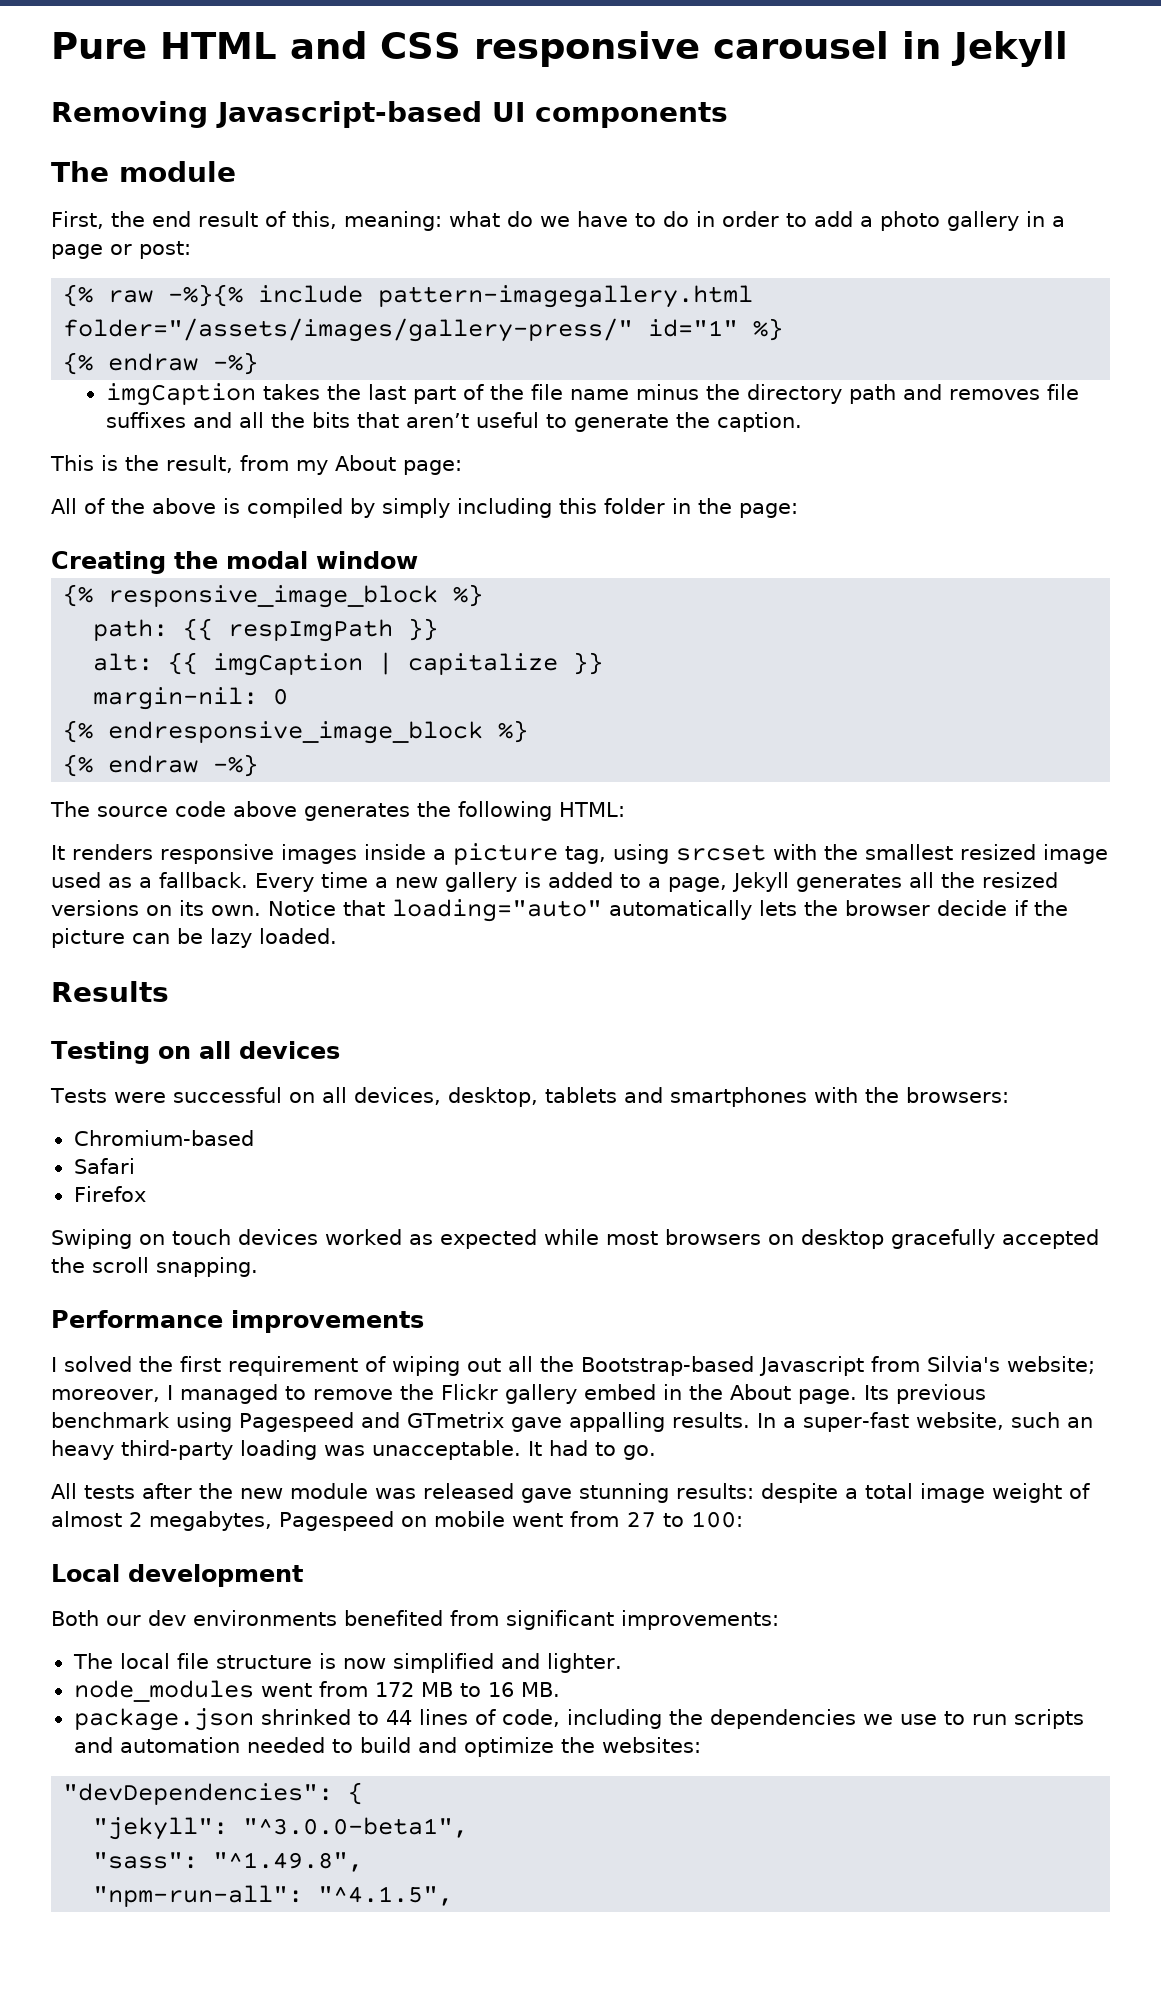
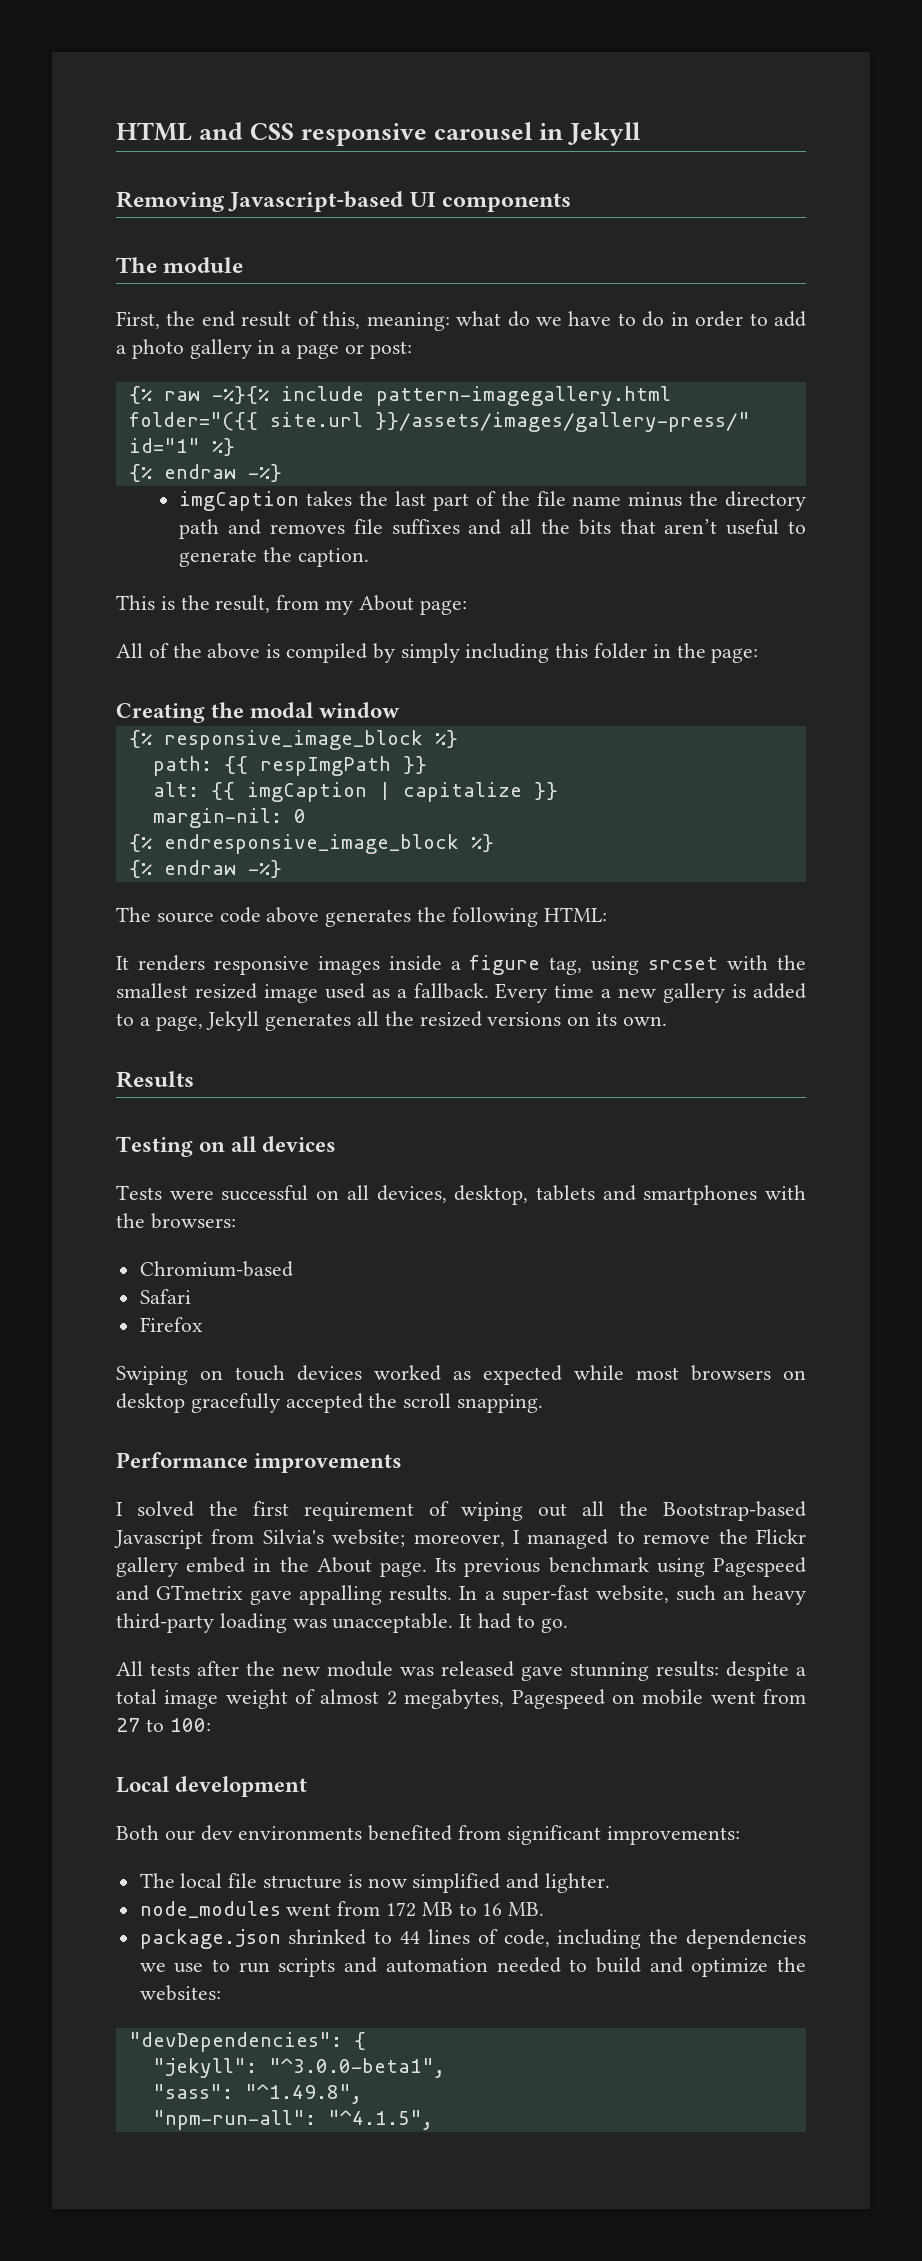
- Pure HTML and CSS responsive carousel in Jekyll
+ HTML and CSS responsive carousel in Jekyll
- {% raw -%}{% include pattern-imagegallery.html folder="/assets/images/gallery-press/" id="1" %}
+ {% raw -%}{% include pattern-imagegallery.html folder="({{ site.url }}/assets/images/gallery-press/" id="1" %}
- It renders responsive images inside a picture tag, using srcset with the smallest resized image used as a fallback.
+ It renders responsive images inside a figure tag, using srcset with the smallest resized image used as a fallback.
- Notice that loading="auto" automatically lets the browser decide if the picture can be lazy loaded.

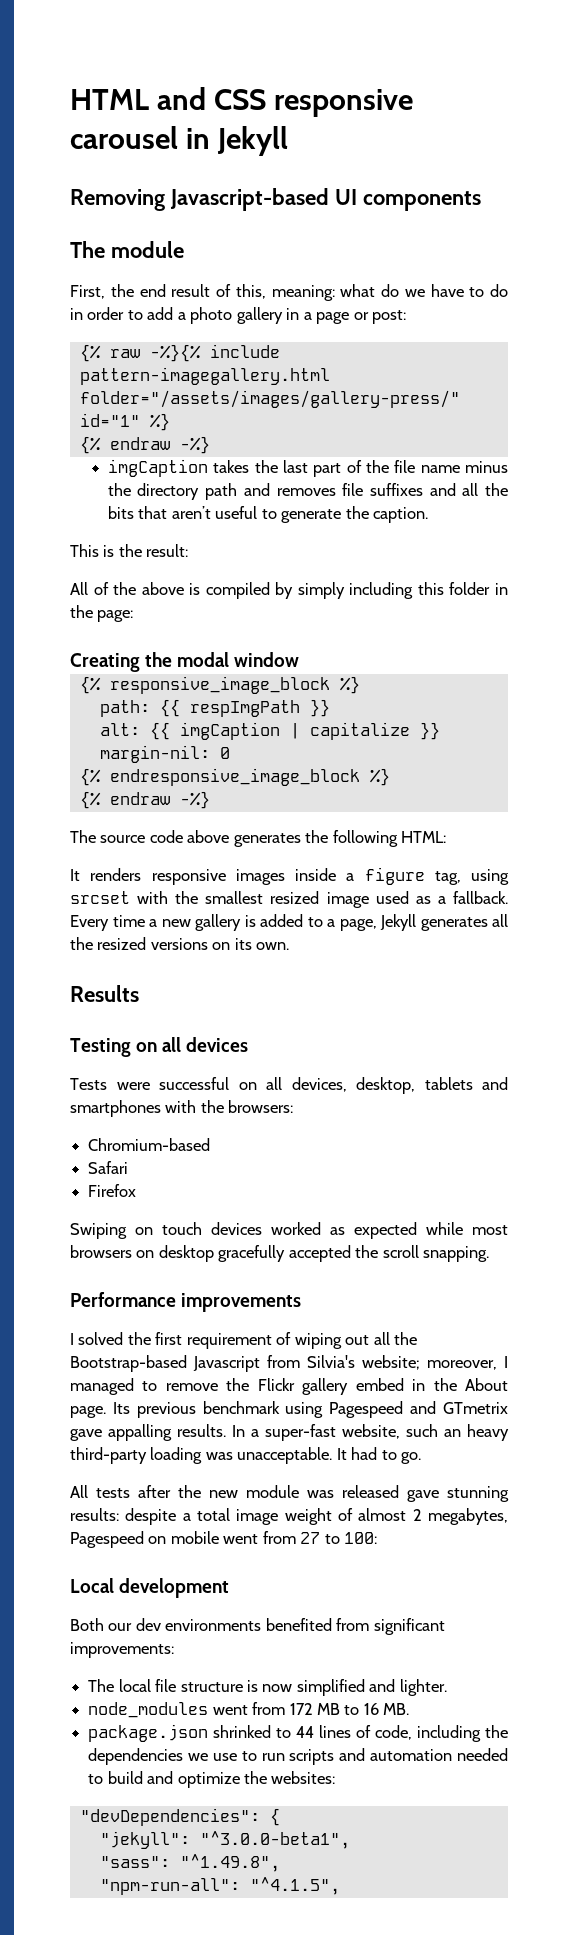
- {% raw -%}{% include pattern-imagegallery.html folder="({{ site.url }}/assets/images/gallery-press/" id="1" %}
+ {% raw -%}{% include pattern-imagegallery.html folder="/assets/images/gallery-press/" id="1" %}
- This is the result, from my About page:
+ This is the result:

